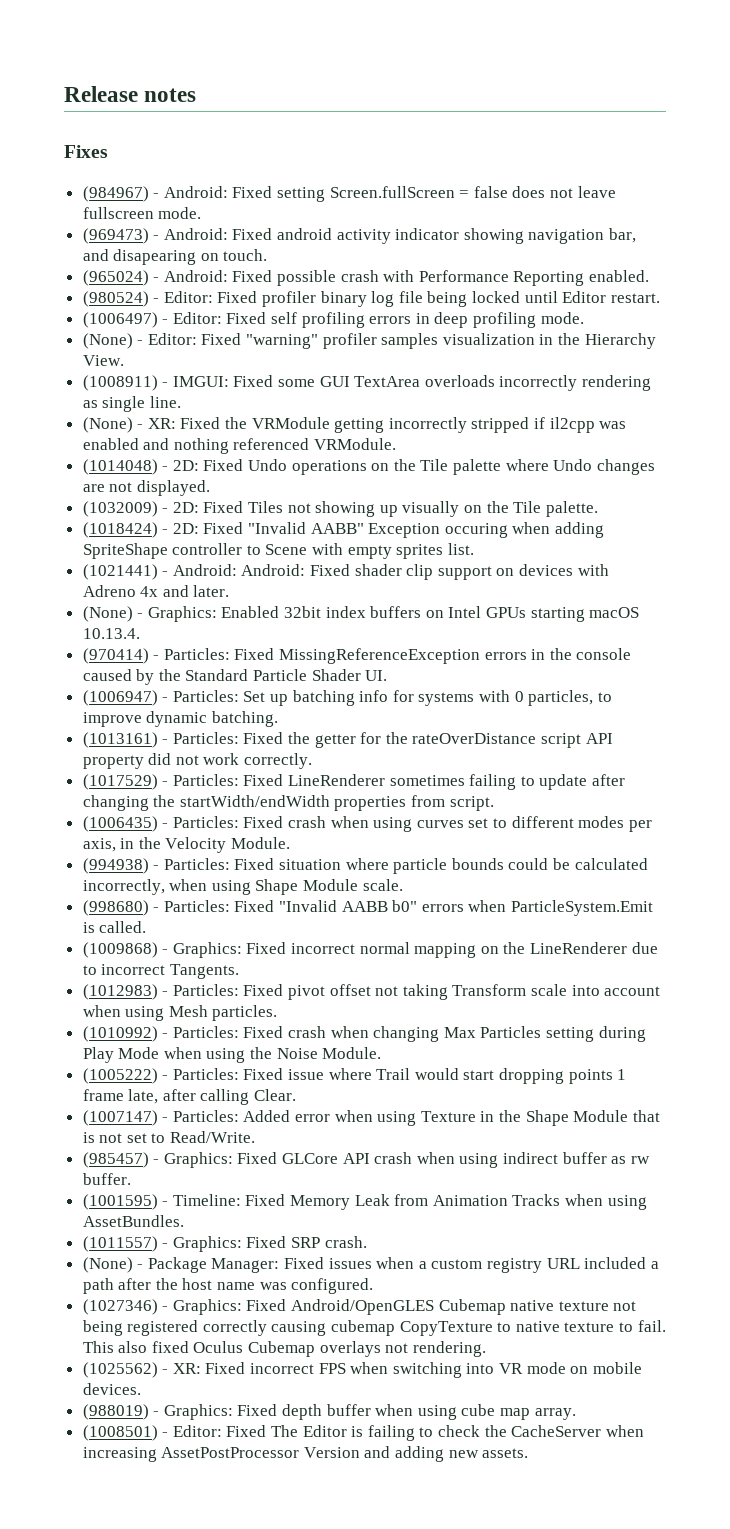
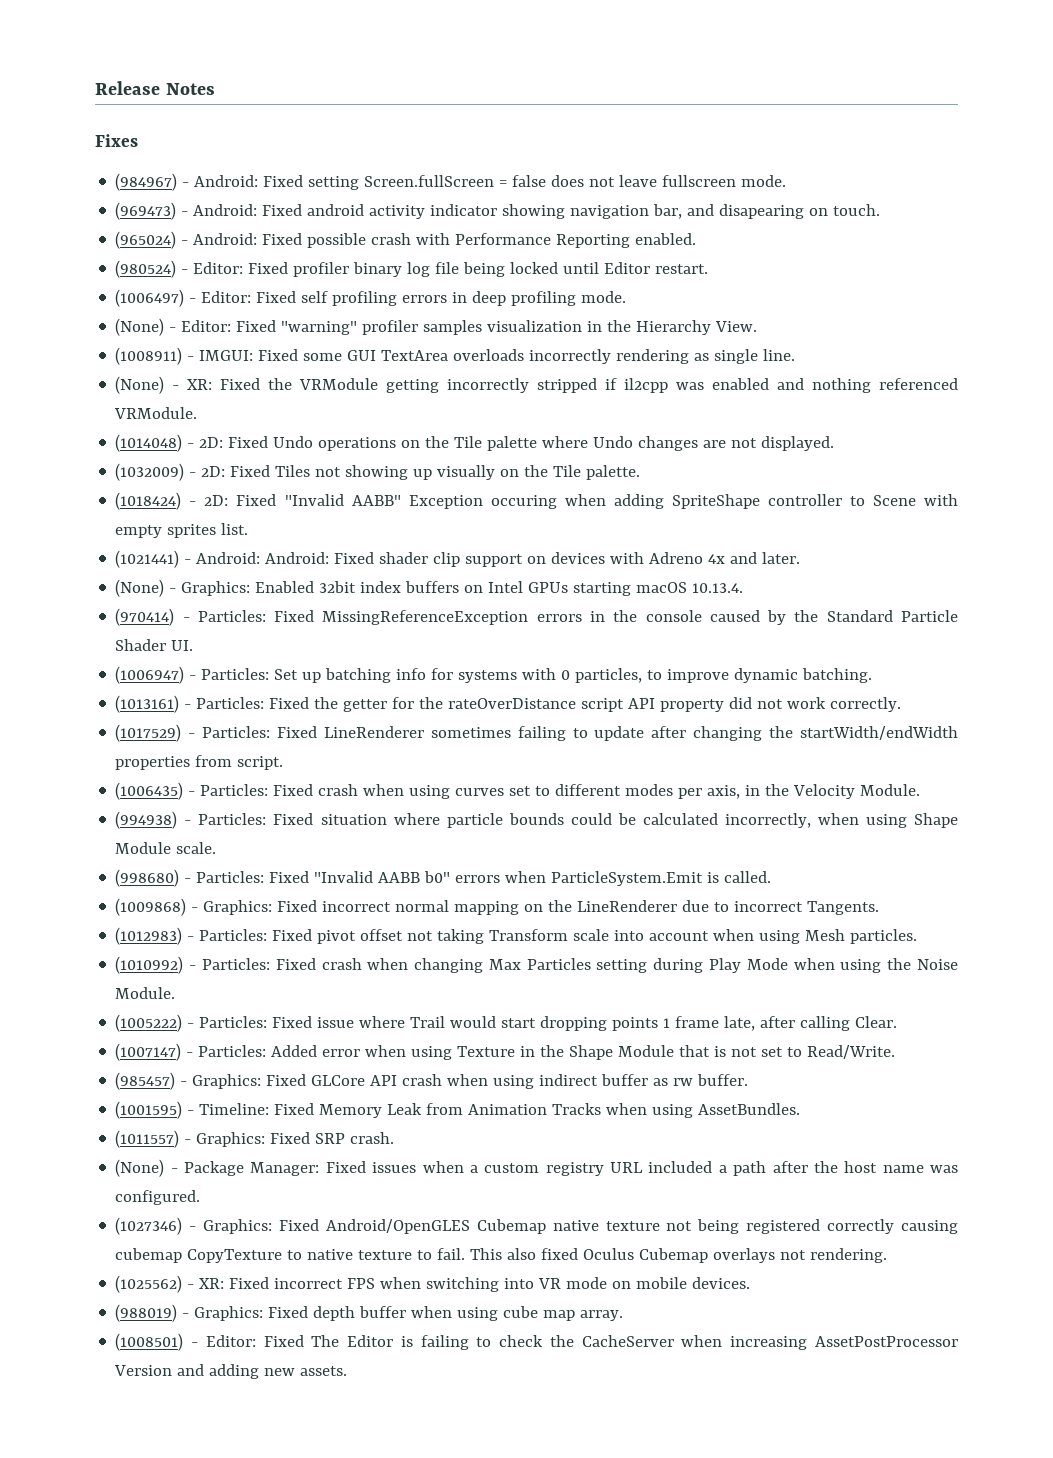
- Release notes
+ Release Notes

